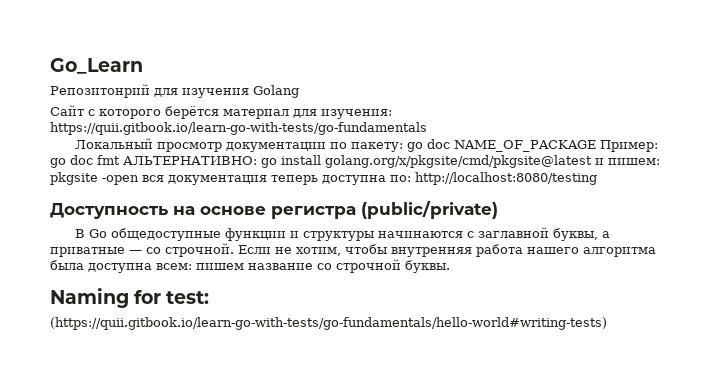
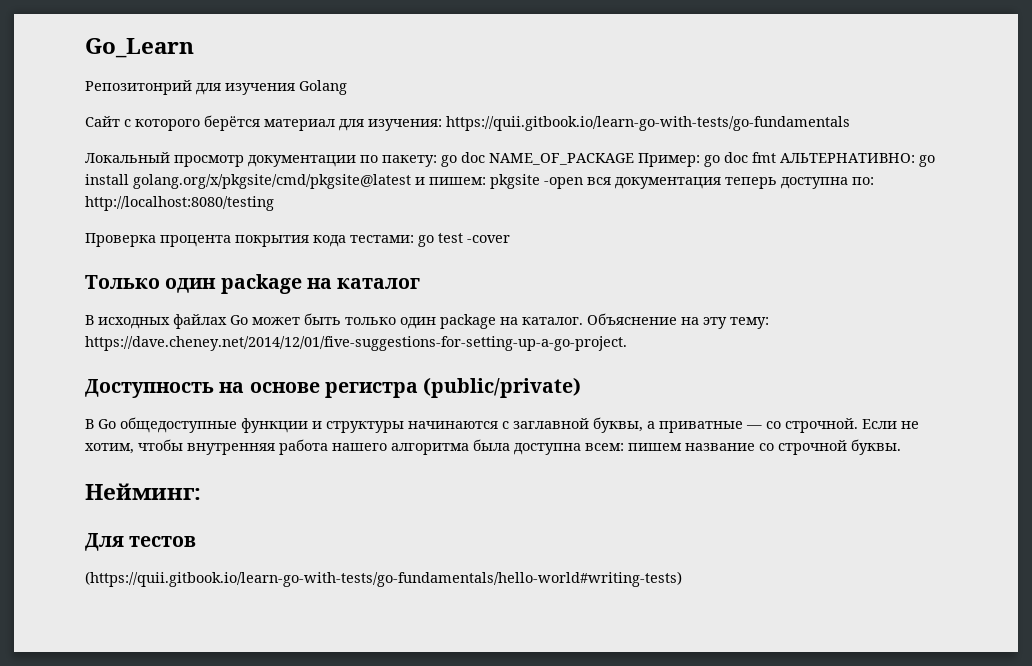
+ Проверка процента покрытия кода тестами: go test -cover
+ Только один package на каталог
+ В исходных файлах Go может быть только один package на каталог. Объяснение на эту тему: https://dave.cheney.net/2014/12/01/five-suggestions-for-setting-up-a-go-project.
- Naming for test:
+ Нейминг:
+ Для тестов

